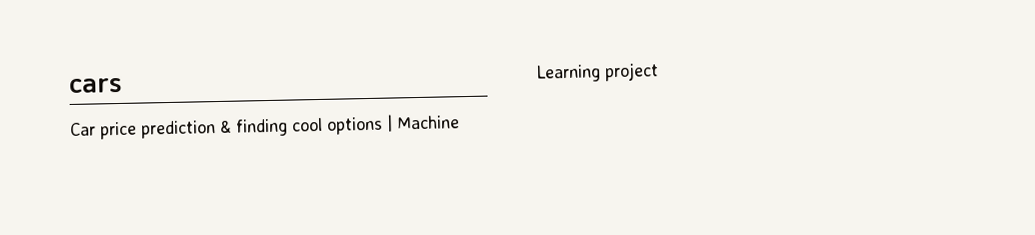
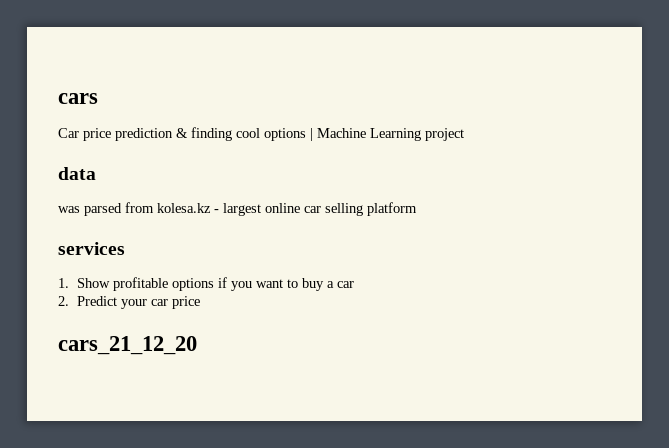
+ data
+ was parsed from kolesa.kz - largest online car selling platform
+ services
+ 1. Show profitable options if you want to buy a car
+ 2. Predict your car price
+ cars_21_12_20

